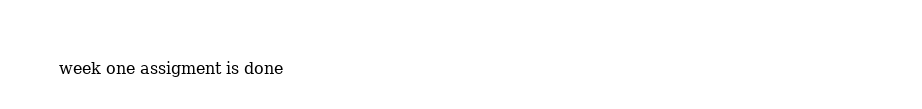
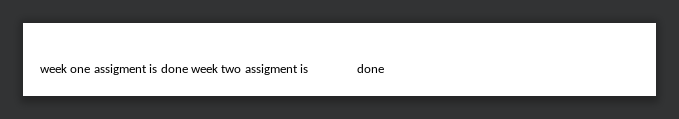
- week one assigment is done
+ week one assigment is done week two assigment is done

